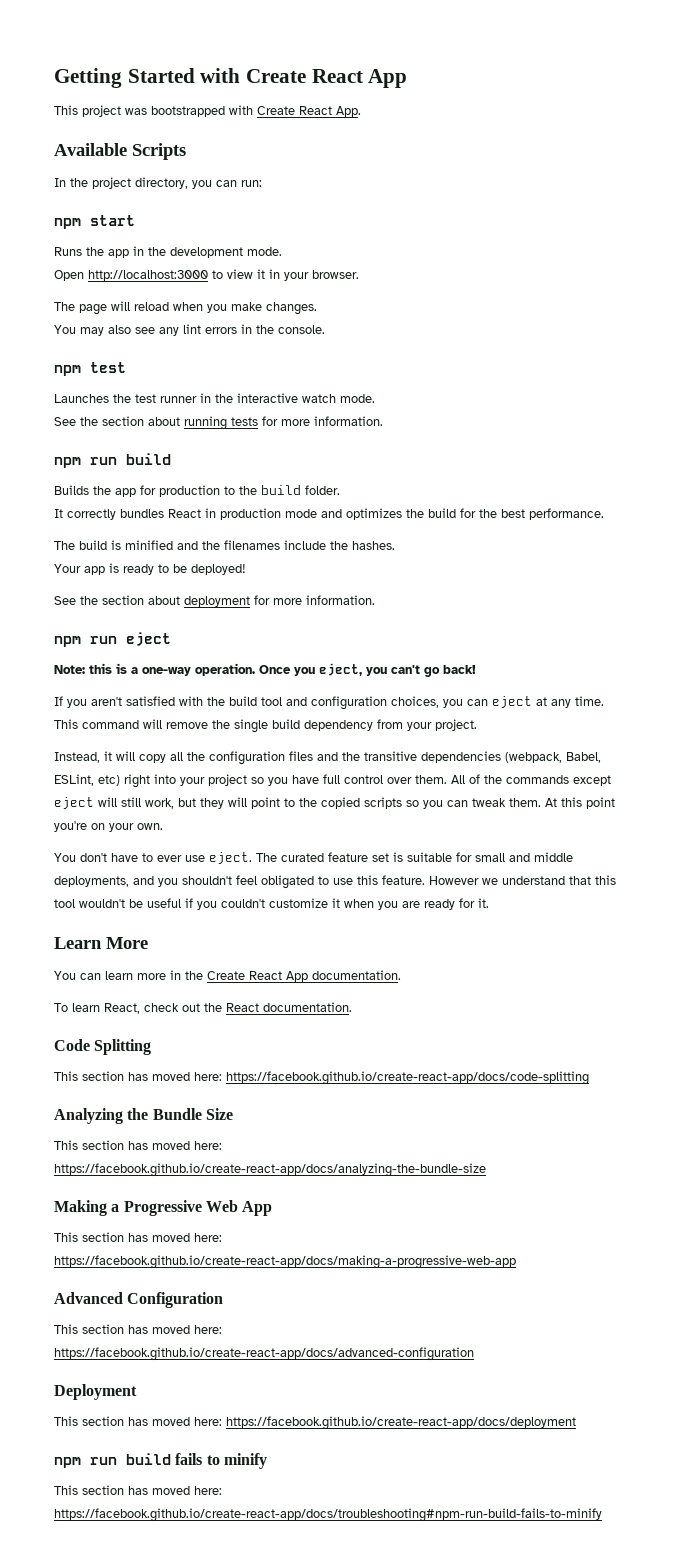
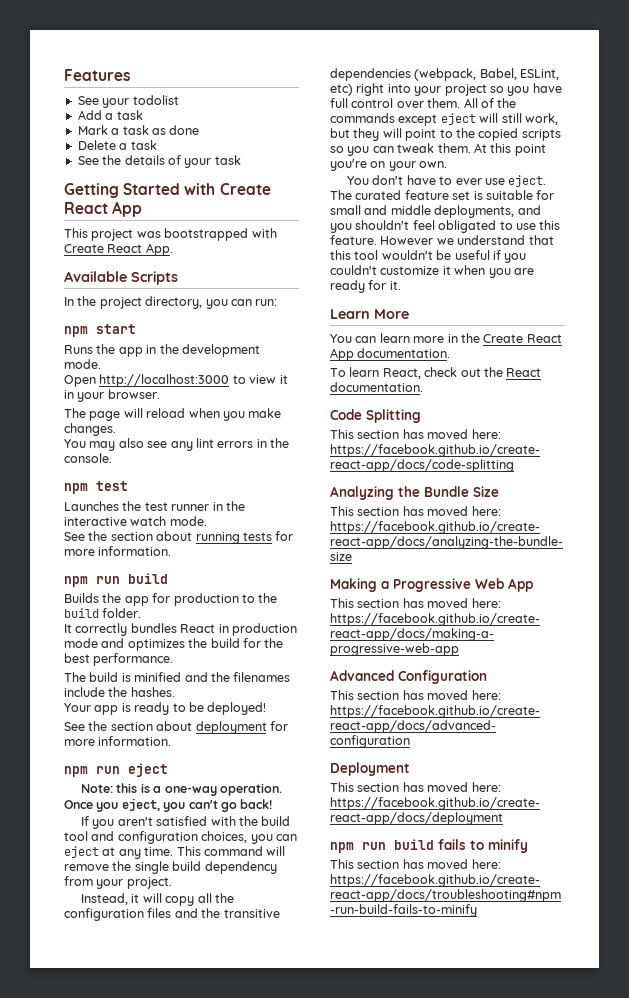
+ Features
+ See your todolist
+ Add a task
+ Mark a task as done
+ Delete a task
+ See the details of your task

